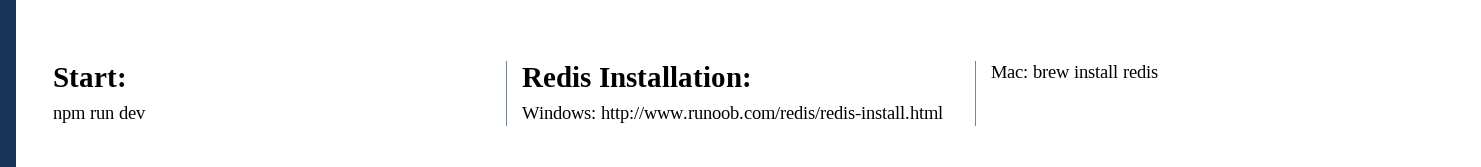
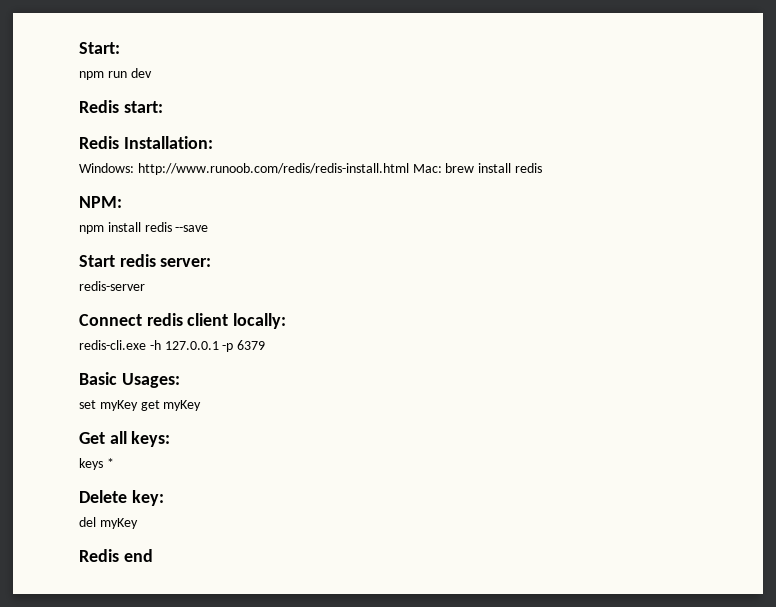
+ Redis start:
+ NPM:
+ npm install redis --save
+ Start redis server:
+ redis-server
+ Connect redis client locally:
+ redis-cli.exe -h 127.0.0.1 -p 6379
+ Basic Usages:
+ set myKey get myKey
+ Get all keys:
+ keys *
+ Delete key:
+ del myKey
+ Redis end

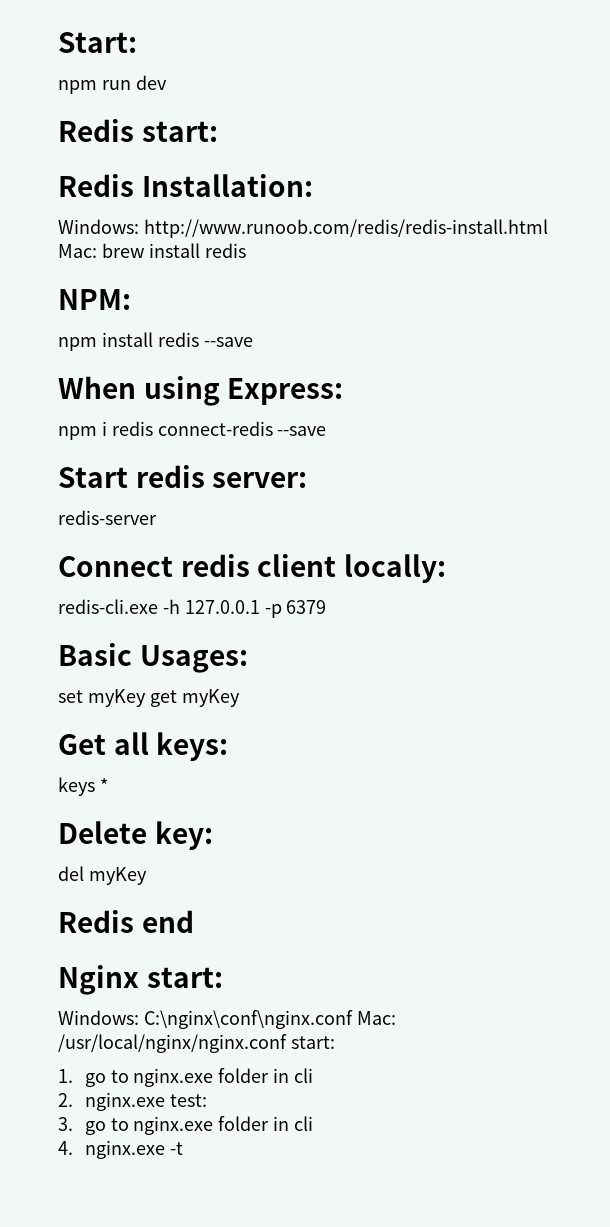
+ When using Express:
+ npm i redis connect-redis --save
+ Nginx start:
+ Windows: C:\nginx\conf\nginx.conf Mac: /usr/local/nginx/nginx.conf start:
+ 1. go to nginx.exe folder in cli
+ 2. nginx.exe test:
+ 3. go to nginx.exe folder in cli
+ 4. nginx.exe -t

